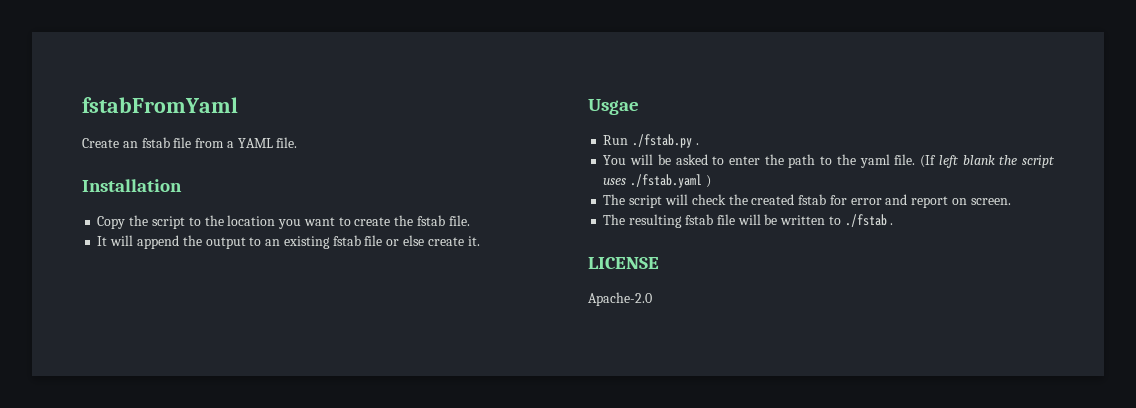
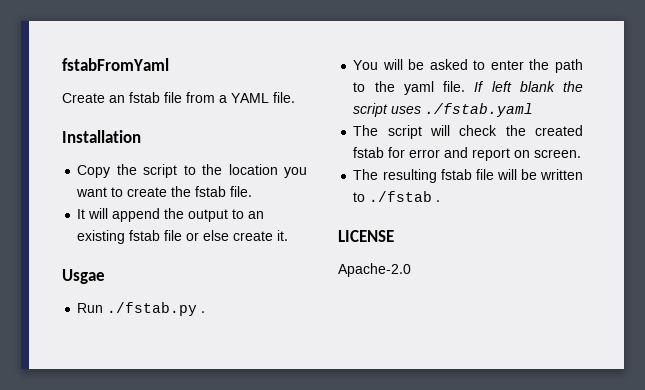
- (If left blank the script uses ./fstab.yaml )
+ If left blank the script uses ./fstab.yaml

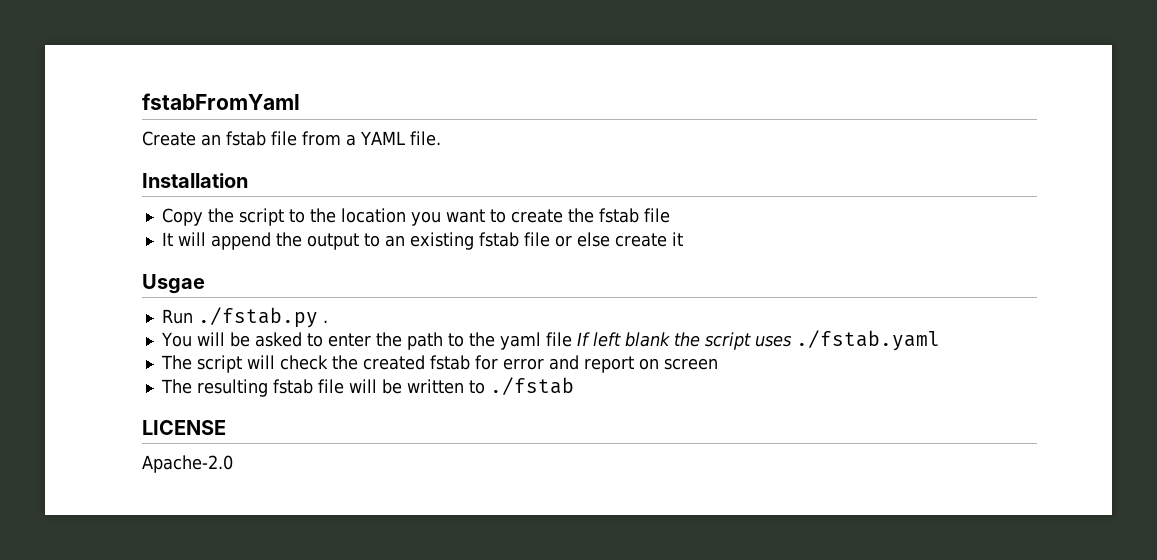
- Copy the script to the location you want to create the fstab file.
+ Copy the script to the location you want to create the fstab file
- It will append the output to an existing fstab file or else create it.
+ It will append the output to an existing fstab file or else create it
- You will be asked to enter the path to the yaml file. If left blank the script uses ./fstab.yaml
+ You will be asked to enter the path to the yaml file If left blank the script uses ./fstab.yaml
- The script will check the created fstab for error and report on screen.
+ The script will check the created fstab for error and report on screen
- The resulting fstab file will be written to ./fstab .
+ The resulting fstab file will be written to ./fstab

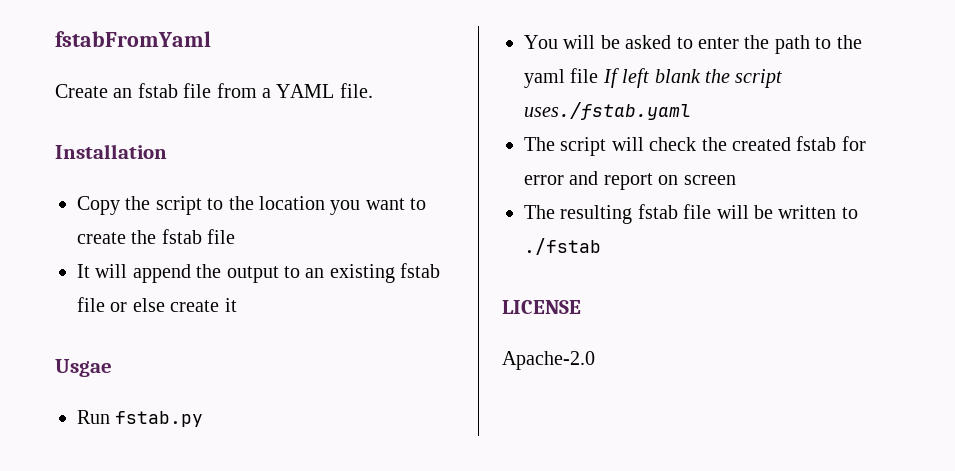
- Run ./fstab.py .
+ Run fstab.py
- You will be asked to enter the path to the yaml file If left blank the script uses ./fstab.yaml
+ You will be asked to enter the path to the yaml file If left blank the script uses./fstab.yaml

